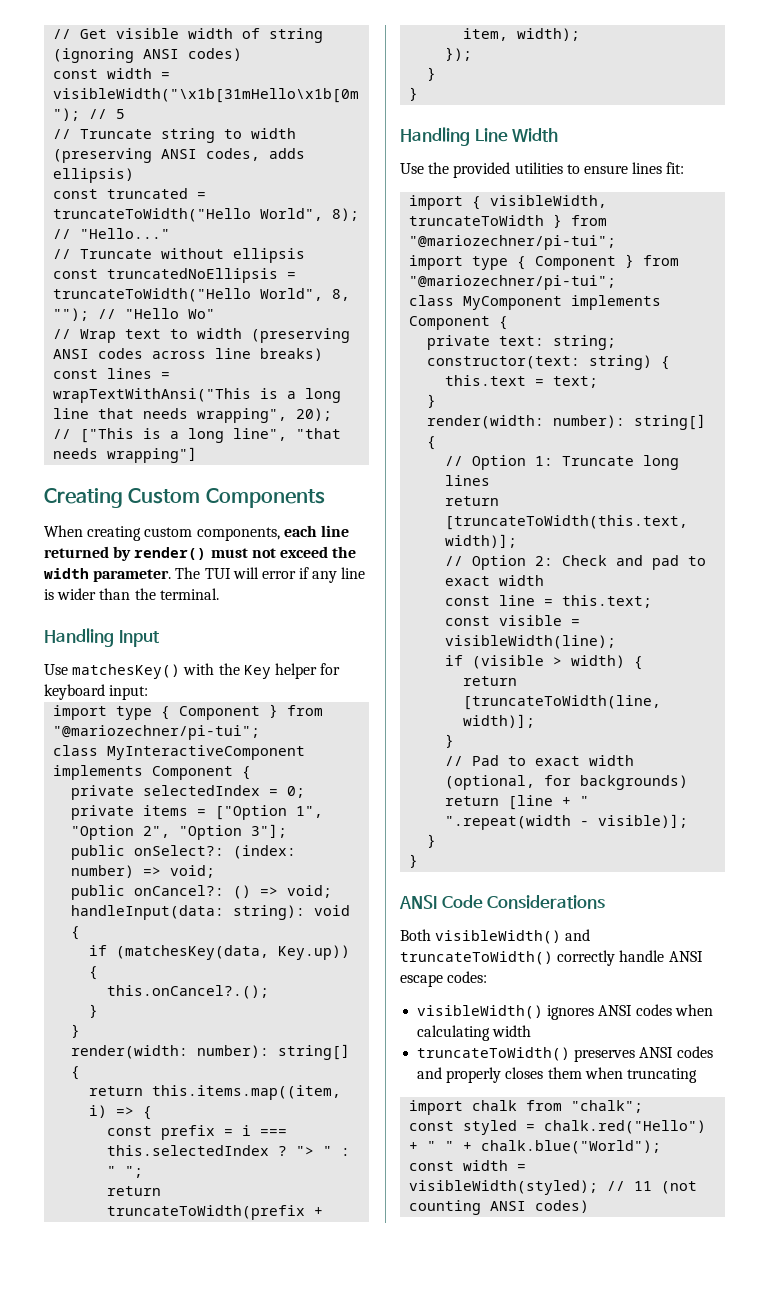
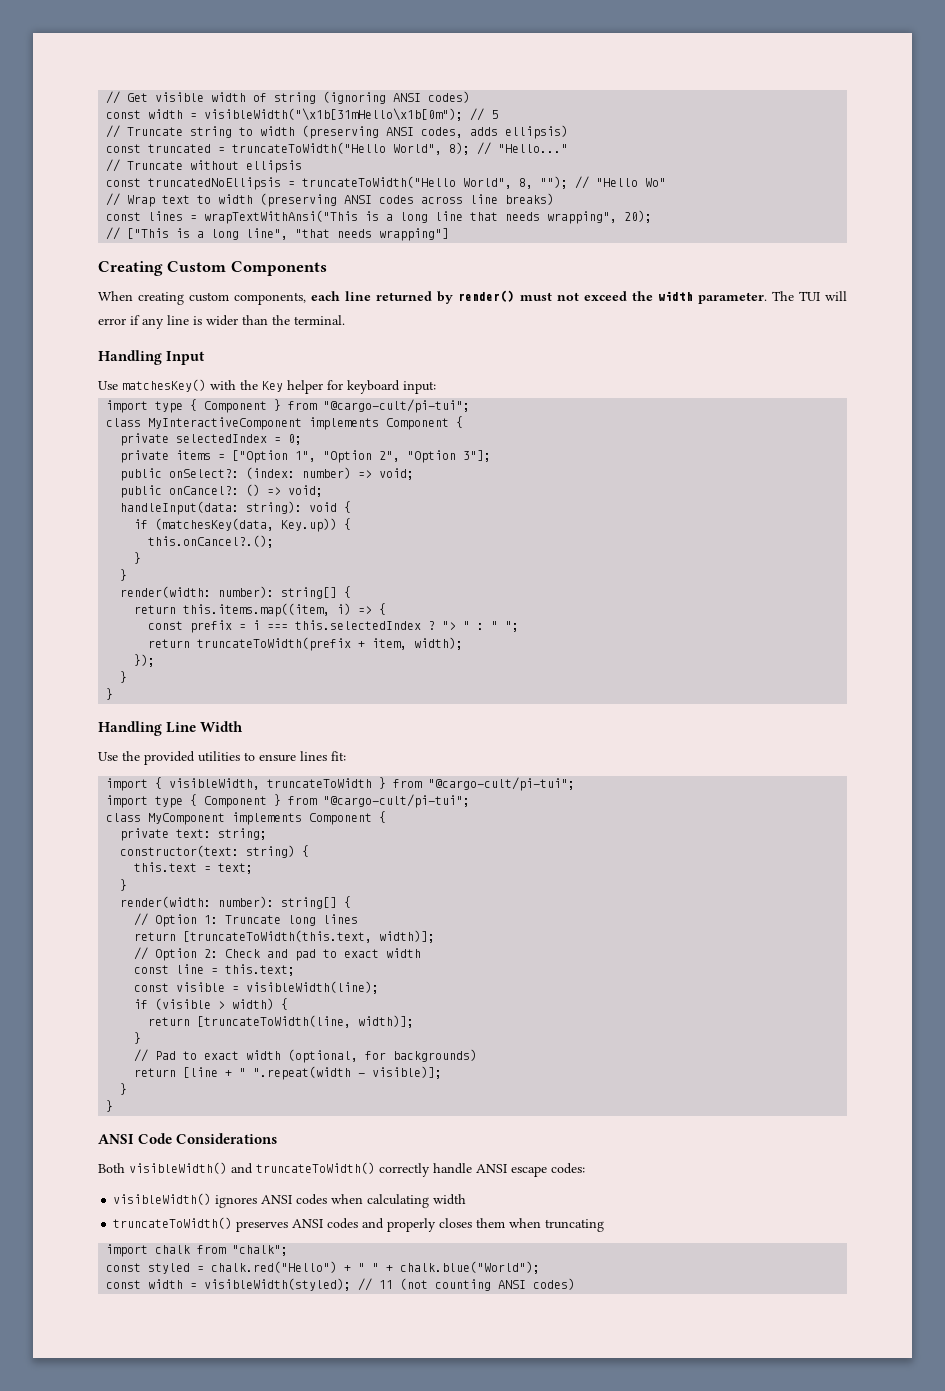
  Use matchesKey() with the Key helper for keyboard input:
- import type { Component } from "@mariozechner/pi-tui";
+ import type { Component } from "@cargo-cult/pi-tui";
- import { visibleWidth, truncateToWidth } from "@mariozechner/pi-tui";
- import type { Component } from "@mariozechner/pi-tui";
+ import { visibleWidth, truncateToWidth } from "@cargo-cult/pi-tui";
+ import type { Component } from "@cargo-cult/pi-tui";

